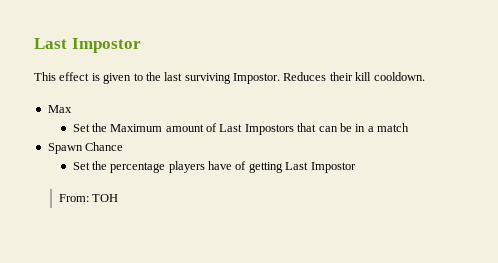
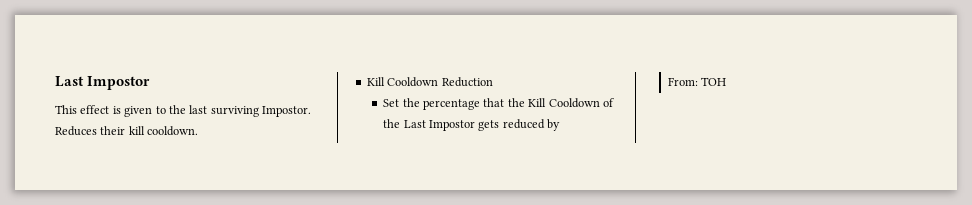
- Max
- Set the Maximum amount of Last Impostors that can be in a match
- Spawn Chance
- Set the percentage players have of getting Last Impostor
+ Kill Cooldown Reduction
+ Set the percentage that the Kill Cooldown of the Last Impostor gets reduced by

